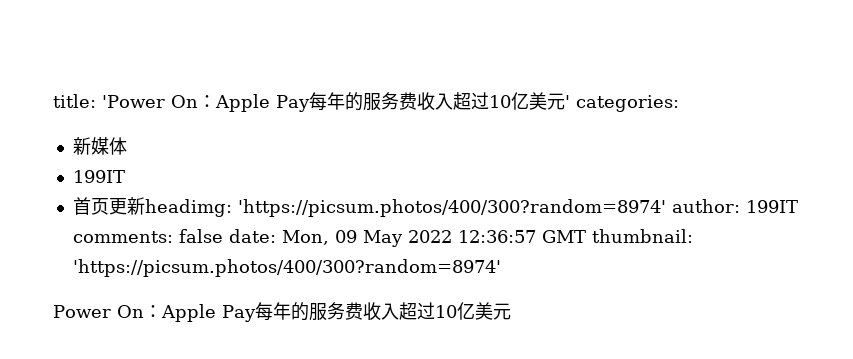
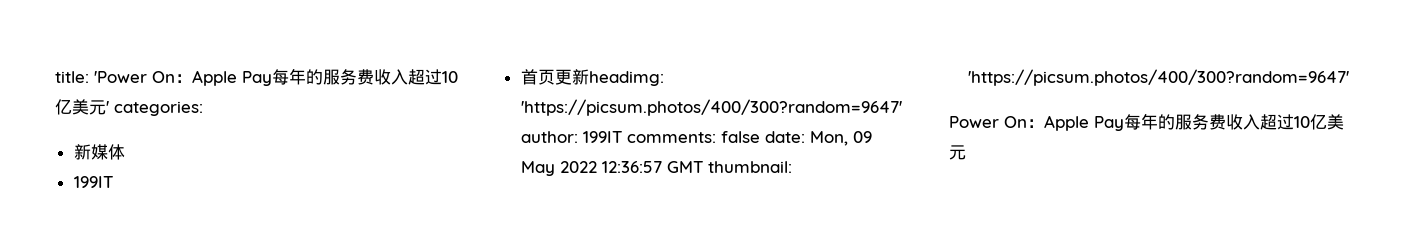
- 首页更新headimg: 'https://picsum.photos/400/300?random=8974' author: 199IT comments: false date: Mon, 09 May 2022 12:36:57 GMT thumbnail: 'https://picsum.photos/400/300?random=8974'
+ 首页更新headimg: 'https://picsum.photos/400/300?random=9647' author: 199IT comments: false date: Mon, 09 May 2022 12:36:57 GMT thumbnail: 'https://picsum.photos/400/300?random=9647'

